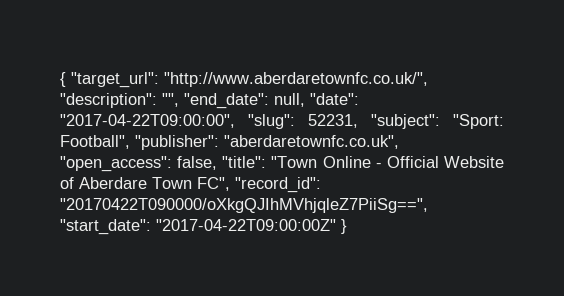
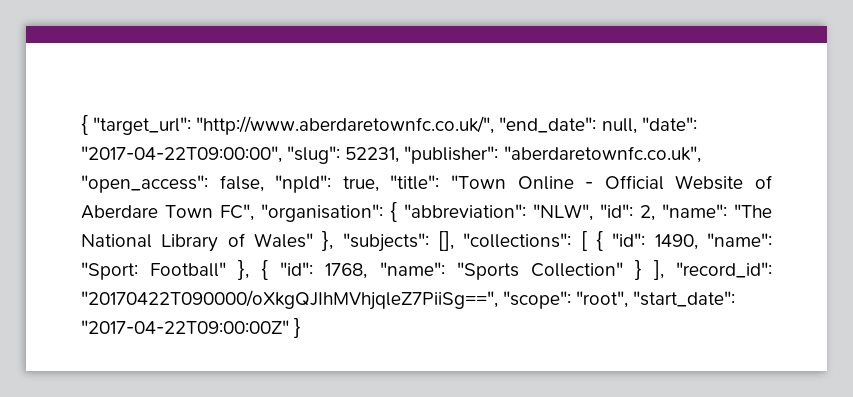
- { "target_url": "http://www.aberdaretownfc.co.uk/", "description": "", "end_date": null, "date": "2017-04-22T09:00:00", "slug": 52231, "subject": "Sport: Football", "publisher": "aberdaretownfc.co.uk", "open_access": false, "title": "Town Online - Official Website of Aberdare Town FC", "record_id": "20170422T090000/oXkgQJIhMVhjqleZ7PiiSg==", "start_date": "2017-04-22T09:00:00Z" }
+ { "target_url": "http://www.aberdaretownfc.co.uk/", "end_date": null, "date": "2017-04-22T09:00:00", "slug": 52231, "publisher": "aberdaretownfc.co.uk", "open_access": false, "npld": true, "title": "Town Online - Official Website of Aberdare Town FC", "organisation": { "abbreviation": "NLW", "id": 2, "name": "The National Library of Wales" }, "subjects": [], "collections": [ { "id": 1490, "name": "Sport: Football" }, { "id": 1768, "name": "Sports Collection" } ], "record_id": "20170422T090000/oXkgQJIhMVhjqleZ7PiiSg==", "scope": "root", "start_date": "2017-04-22T09:00:00Z" }

